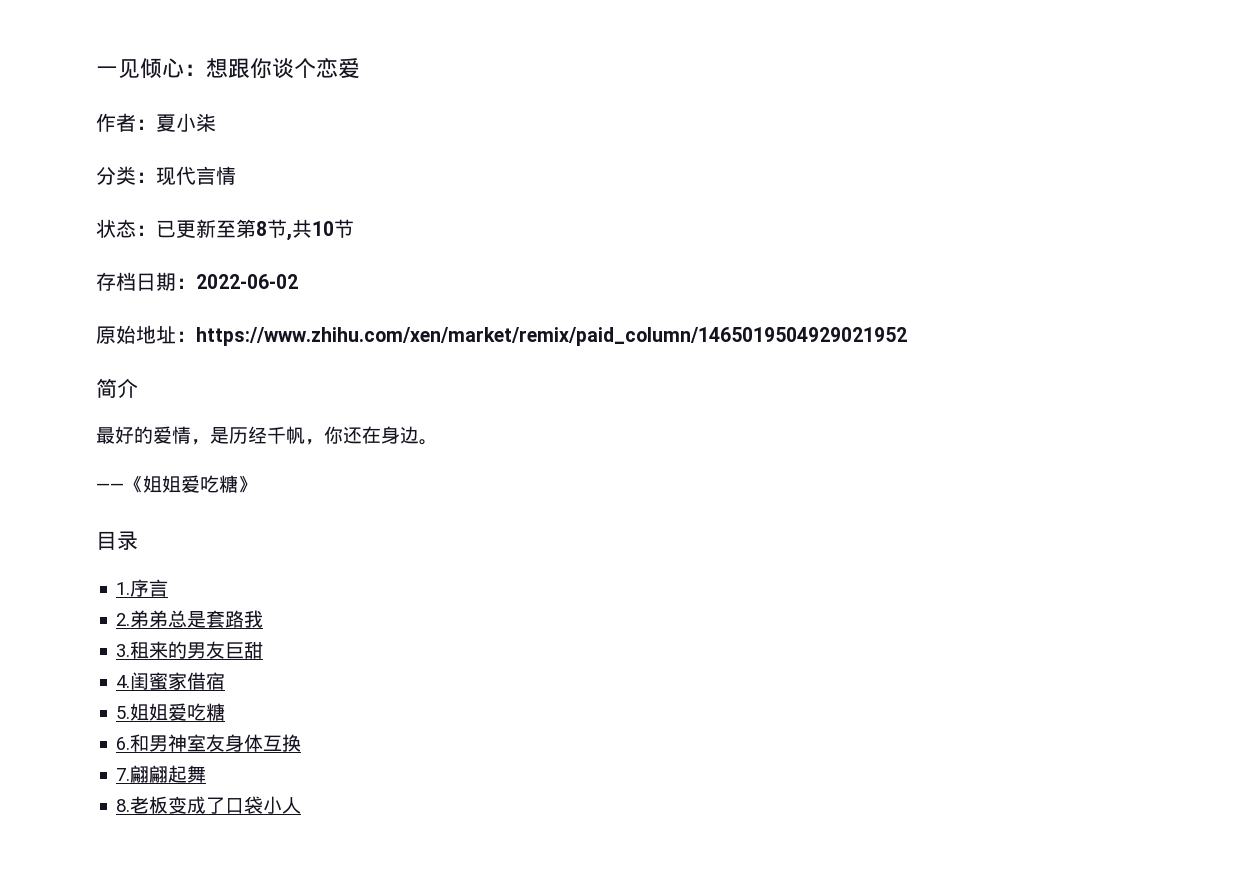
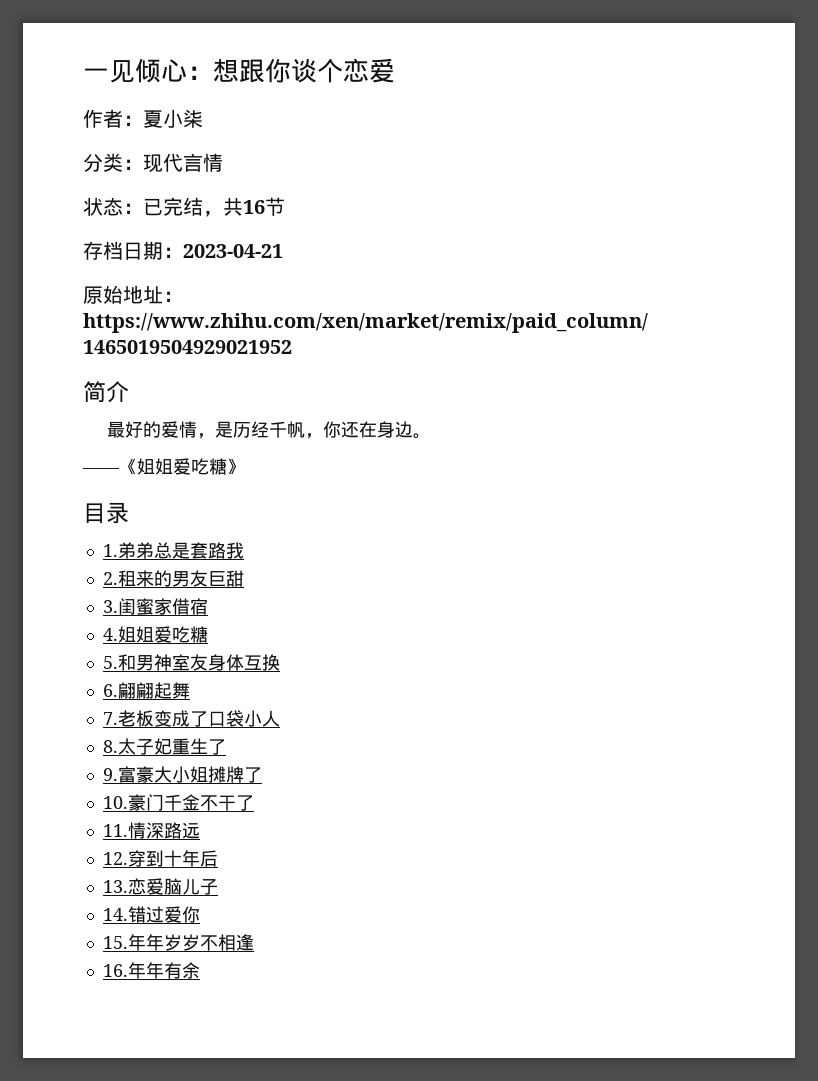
- 状态：已更新至第8节,共10节
+ 状态：已完结，共16节
- 存档日期：2022-06-02
+ 存档日期：2023-04-21
- 1.序言
- 2.弟弟总是套路我
+ 1.弟弟总是套路我
- 3.租来的男友巨甜
+ 2.租来的男友巨甜
- 4.闺蜜家借宿
+ 3.闺蜜家借宿
- 5.姐姐爱吃糖
+ 4.姐姐爱吃糖
- 6.和男神室友身体互换
+ 5.和男神室友身体互换
- 7.翩翩起舞
+ 6.翩翩起舞
- 8.老板变成了口袋小人
+ 7.老板变成了口袋小人
+ 8.太子妃重生了
+ 9.富豪大小姐摊牌了
+ 10.豪门千金不干了
+ 11.情深路远
+ 12.穿到十年后
+ 13.恋爱脑儿子
+ 14.错过爱你
+ 15.年年岁岁不相逢
+ 16.年年有余

